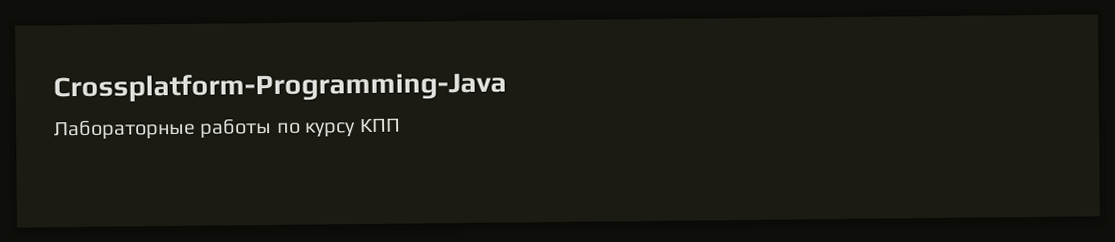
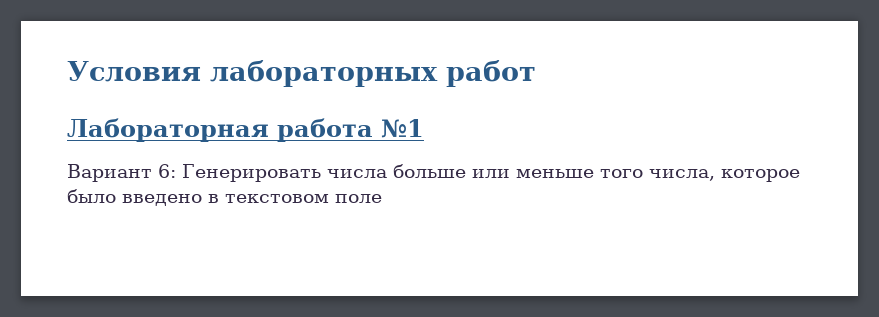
- Crossplatform-Programming-Java
- Лабораторные работы по курсу КПП
+ Условия лабораторных работ
+ Лабораторная работа №1
+ Вариант 6: Генерировать числа больше или меньше того числа, которое было введено в текстовом поле

